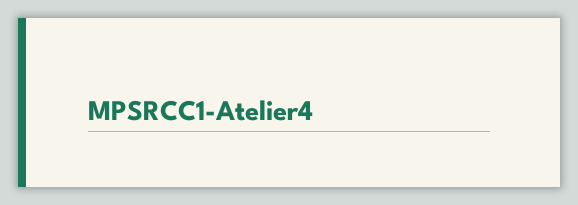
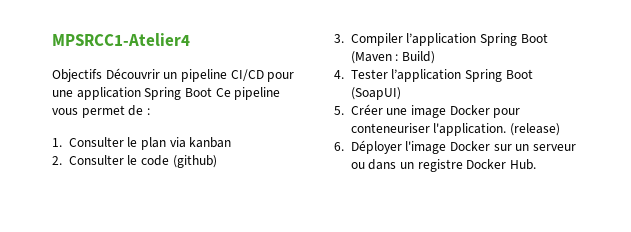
+ Objectifs Découvrir un pipeline CI/CD pour une application Spring Boot Ce pipeline vous permet de :
+ 1. Consulter le plan via kanban
+ 2. Consulter le code (github)
+ 3. Compiler l’application Spring Boot (Maven : Build)
+ 4. Tester l’application Spring Boot (SoapUI)
+ 5. Créer une image Docker pour conteneuriser l'application. (release)
+ 6. Déployer l'image Docker sur un serveur ou dans un registre Docker Hub.

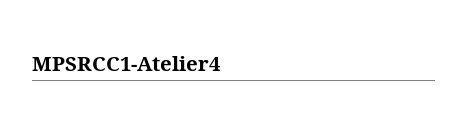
- Objectifs Découvrir un pipeline CI/CD pour une application Spring Boot Ce pipeline vous permet de :
- 1. Consulter le plan via kanban
- 2. Consulter le code (github)
- 3. Compiler l’application Spring Boot (Maven : Build)
- 4. Tester l’application Spring Boot (SoapUI)
- 5. Créer une image Docker pour conteneuriser l'application. (release)
- 6. Déployer l'image Docker sur un serveur ou dans un registre Docker Hub.

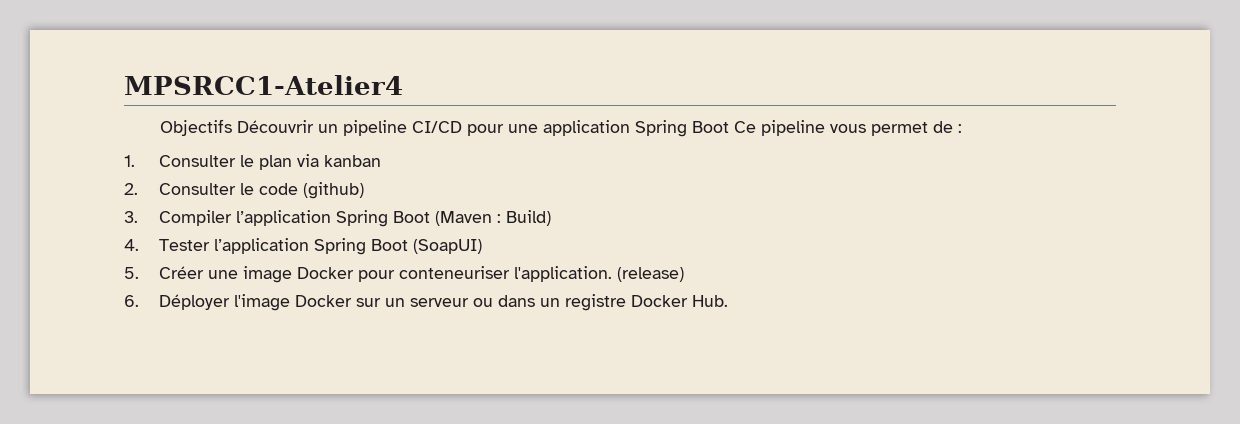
+ Objectifs Découvrir un pipeline CI/CD pour une application Spring Boot Ce pipeline vous permet de :
+ 1. Consulter le plan via kanban
+ 2. Consulter le code (github)
+ 3. Compiler l’application Spring Boot (Maven : Build)
+ 4. Tester l’application Spring Boot (SoapUI)
+ 5. Créer une image Docker pour conteneuriser l'application. (release)
+ 6. Déployer l'image Docker sur un serveur ou dans un registre Docker Hub.

